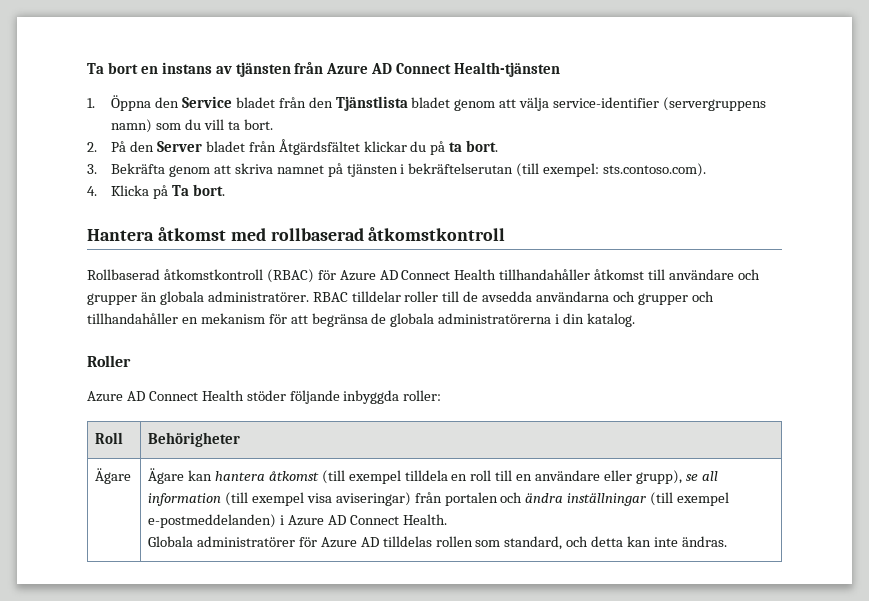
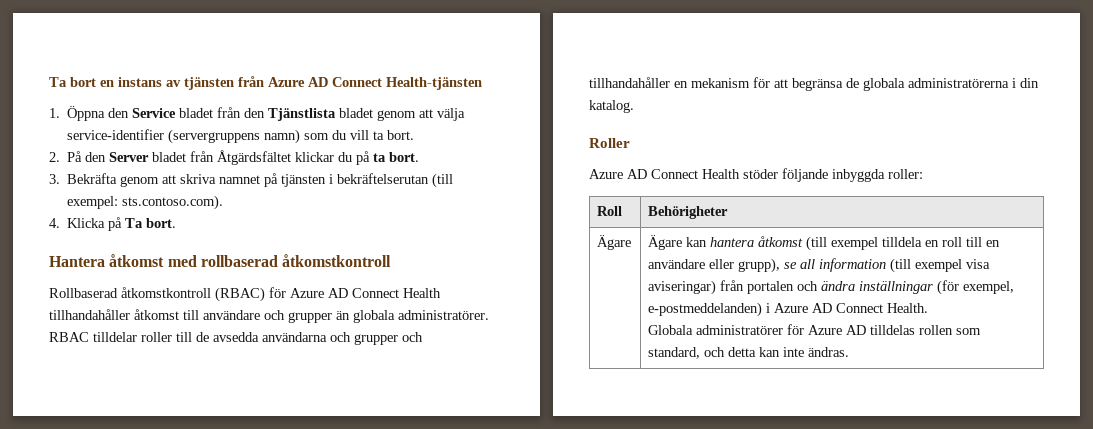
- Ägare kan hantera åtkomst (till exempel tilldela en roll till en användare eller grupp), se all information (till exempel visa aviseringar) från portalen och ändra inställningar (till exempel e-postmeddelanden) i Azure AD Connect Health.
+ Ägare kan hantera åtkomst (till exempel tilldela en roll till en användare eller grupp), se all information (till exempel visa aviseringar) från portalen och ändra inställningar (för exempel, e-postmeddelanden) i Azure AD Connect Health.

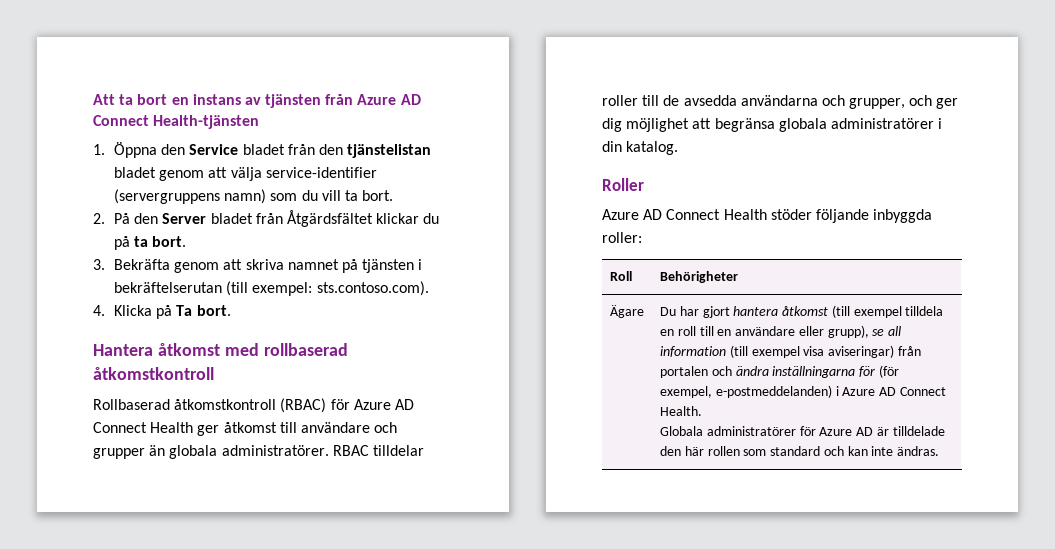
- Ta bort en instans av tjänsten från Azure AD Connect Health-tjänsten
+ Att ta bort en instans av tjänsten från Azure AD Connect Health-tjänsten
- 1. Öppna den Service bladet från den Tjänstlista bladet genom att välja service-identifier (servergruppens namn) som du vill ta bort.
+ 1. Öppna den Service bladet från den tjänstelistan bladet genom att välja service-identifier (servergruppens namn) som du vill ta bort.
- Rollbaserad åtkomstkontroll (RBAC) för Azure AD Connect Health tillhandahåller åtkomst till användare och grupper än globala administratörer.
+ Rollbaserad åtkomstkontroll (RBAC) för Azure AD Connect Health ger åtkomst till användare och grupper än globala administratörer.
- RBAC tilldelar roller till de avsedda användarna och grupper och tillhandahåller en mekanism för att begränsa de globala administratörerna i din katalog.
+ RBAC tilldelar roller till de avsedda användarna och grupper, och ger dig möjlighet att begränsa globala administratörer i din katalog.
- Ägare kan hantera åtkomst (till exempel tilldela en roll till en användare eller grupp), se all information (till exempel visa aviseringar) från portalen och ändra inställningar (för exempel, e-postmeddelanden) i Azure AD Connect Health.
+ Du har gjort hantera åtkomst (till exempel tilldela en roll till en användare eller grupp), se all information (till exempel visa aviseringar) från portalen och ändra inställningarna för (för exempel, e-postmeddelanden) i Azure AD Connect Health.
- Globala administratörer för Azure AD tilldelas rollen som standard, och detta kan inte ändras.
+ Globala administratörer för Azure AD är tilldelade den här rollen som standard och kan inte ändras.

